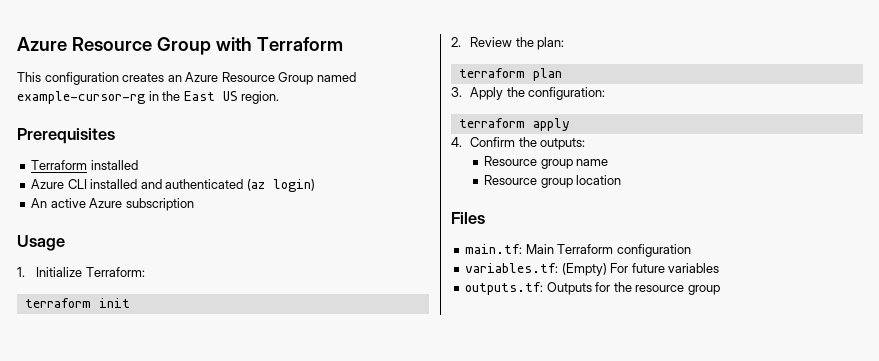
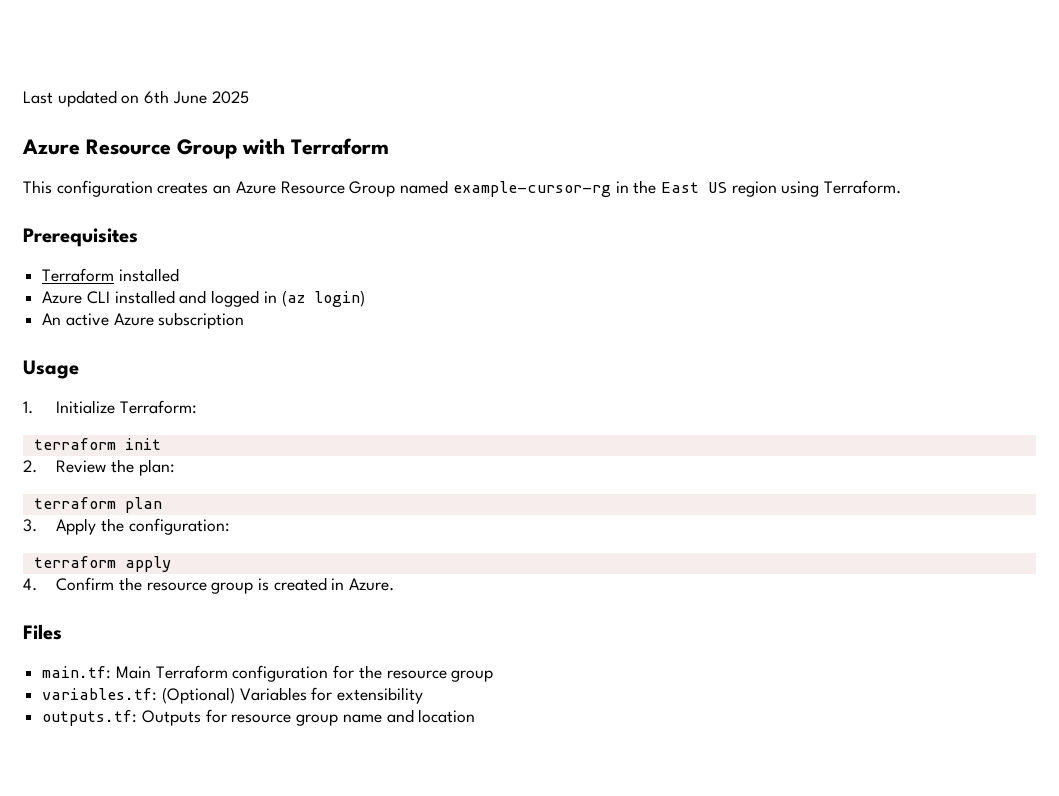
+ Last updated on 6th June 2025
- This configuration creates an Azure Resource Group named example-cursor-rg in the East US region.
+ This configuration creates an Azure Resource Group named example-cursor-rg in the East US region using Terraform.
- Azure CLI installed and authenticated (az login)
+ Azure CLI installed and logged in (az login)
- 4. Confirm the outputs:
- Resource group name
- Resource group location
+ 4. Confirm the resource group is created in Azure.
- main.tf: Main Terraform configuration
- variables.tf: (Empty) For future variables
+ main.tf: Main Terraform configuration for the resource group
+ variables.tf: (Optional) Variables for extensibility
- outputs.tf: Outputs for the resource group
+ outputs.tf: Outputs for resource group name and location

